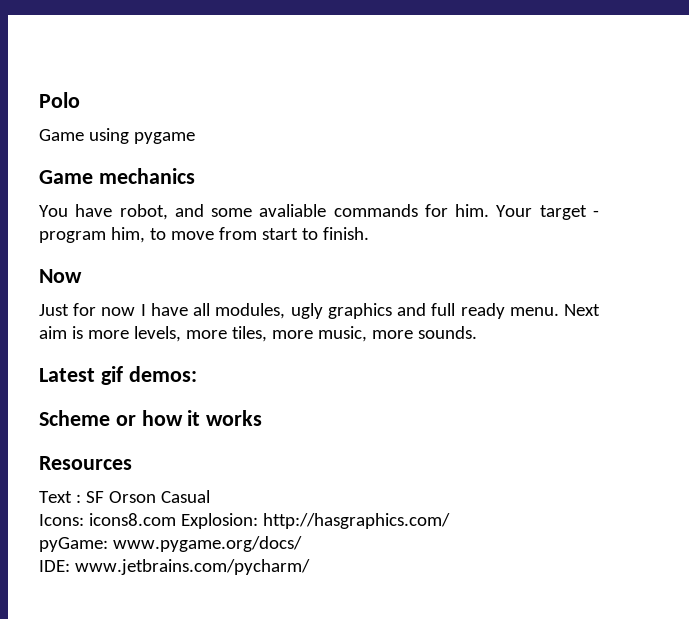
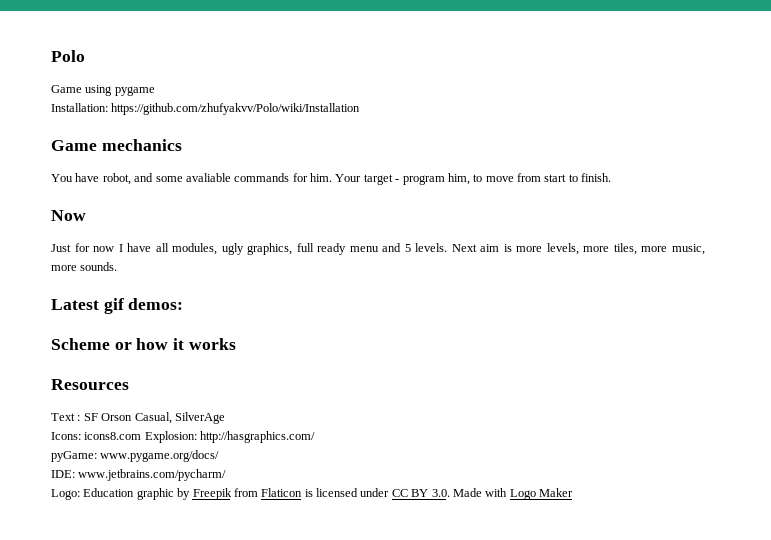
+ Installation: https://github.com/zhufyakvv/Polo/wiki/Installation
- Just for now I have all modules, ugly graphics and full ready menu.
+ Just for now I have all modules, ugly graphics, full ready menu and 5 levels.
- Text : SF Orson Casual
+ Text : SF Orson Casual, SilverAge
+ Logo: Education graphic by Freepik from Flaticon is licensed under CC BY 3.0. Made with Logo Maker

